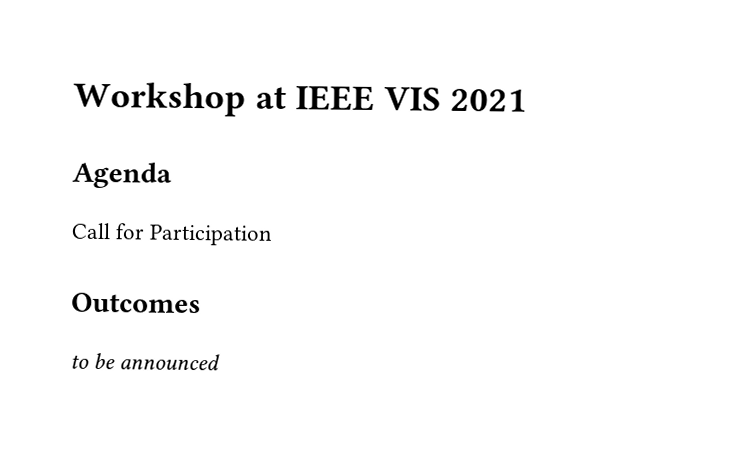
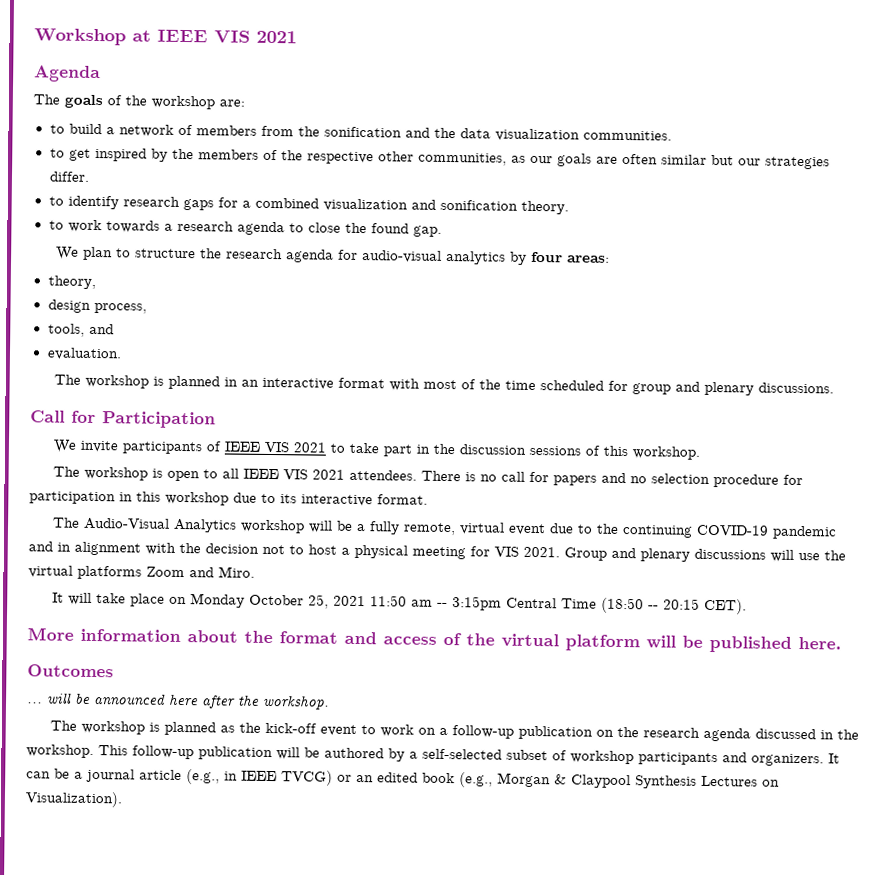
+ The goals of the workshop are:
+ to build a network of members from the sonification and the data visualization communities.
+ to get inspired by the members of the respective other communities, as our goals are often similar but our strategies differ.
+ to identify research gaps for a combined visualization and sonification theory.
+ to work towards a research agenda to close the found gap.
+ We plan to structure the research agenda for audio-visual analytics by four areas:
+ theory,
+ design process,
+ tools, and
+ evaluation.
+ The workshop is planned in an interactive format with most of the time scheduled for group and plenary discussions.
  Call for Participation
+ We invite participants of IEEE VIS 2021 to take part in the discussion sessions of this workshop.
+ The workshop is open to all IEEE VIS 2021 attendees. There is no call for papers and no selection procedure for participation in this workshop due to its interactive format.
+ The Audio-Visual Analytics workshop will be a fully remote, virtual event due to the continuing COVID-19 pandemic and in alignment with the decision not to host a physical meeting for VIS 2021. Group and plenary discussions will use the virtual platforms Zoom and Miro.
+ It will take place on Monday October 25, 2021 11:50 am -- 3:15pm Central Time (18:50 -- 20:15 CET).
+ More information about the format and access of the virtual platform will be published here.
  Outcomes
- to be announced
+ ... will be announced here after the workshop.
+ The workshop is planned as the kick-off event to work on a follow-up publication on the research agenda discussed in the workshop. This follow-up publication will be authored by a self-selected subset of workshop participants and organizers. It can be a journal article (e.g., in IEEE TVCG) or an edited book (e.g., Morgan & Claypool Synthesis Lectures on Visualization).

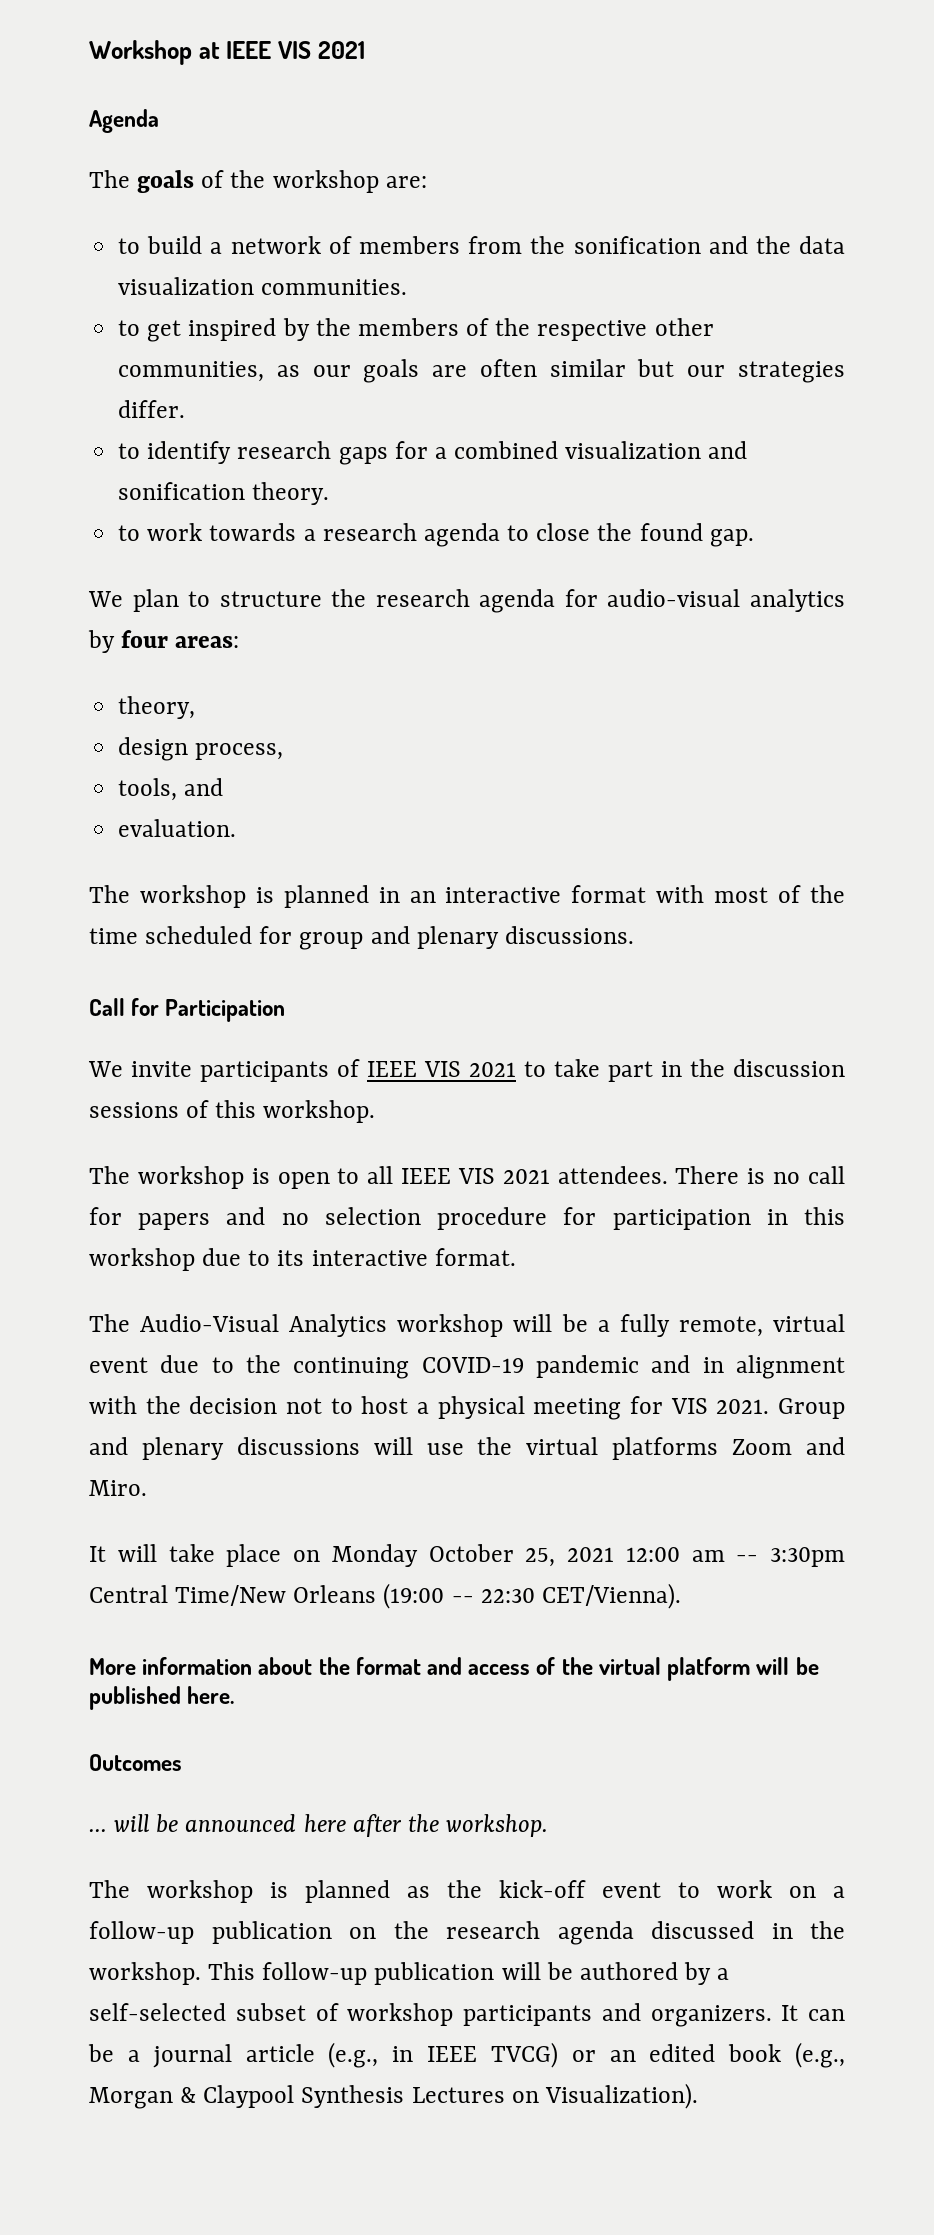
- It will take place on Monday October 25, 2021 11:50 am -- 3:15pm Central Time (18:50 -- 20:15 CET).
+ It will take place on Monday October 25, 2021 12:00 am -- 3:30pm Central Time/New Orleans (19:00 -- 22:30 CET/Vienna).

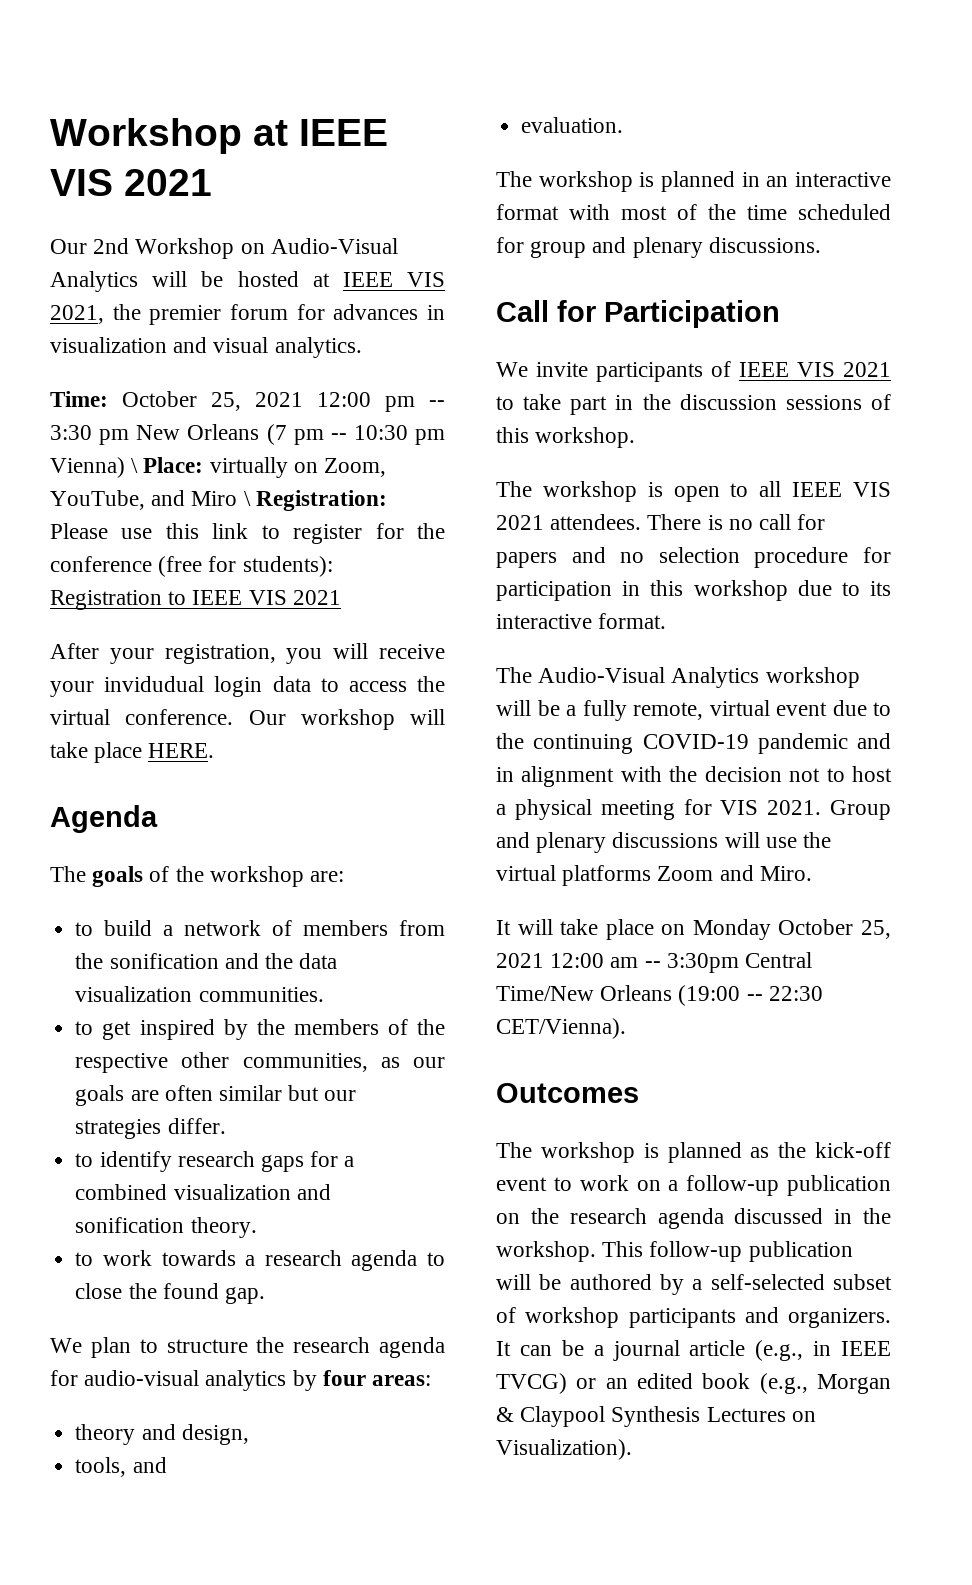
+ Our 2nd Workshop on Audio-Visual Analytics will be hosted at IEEE VIS 2021, the premier forum for advances in visualization and visual analytics.
+ Time: October 25, 2021 12:00 pm -- 3:30 pm New Orleans (7 pm -- 10:30 pm Vienna) \ Place: virtually on Zoom, YouTube, and Miro \ Registration: Please use this link to register for the conference (free for students): Registration to IEEE VIS 2021
+ After your registration, you will receive your invidudual login data to access the virtual conference. Our workshop will take place HERE.
- theory,
- design process,
+ theory and design,
- More information about the format and access of the virtual platform will be published here.
  Outcomes
- ... will be announced here after the workshop.

